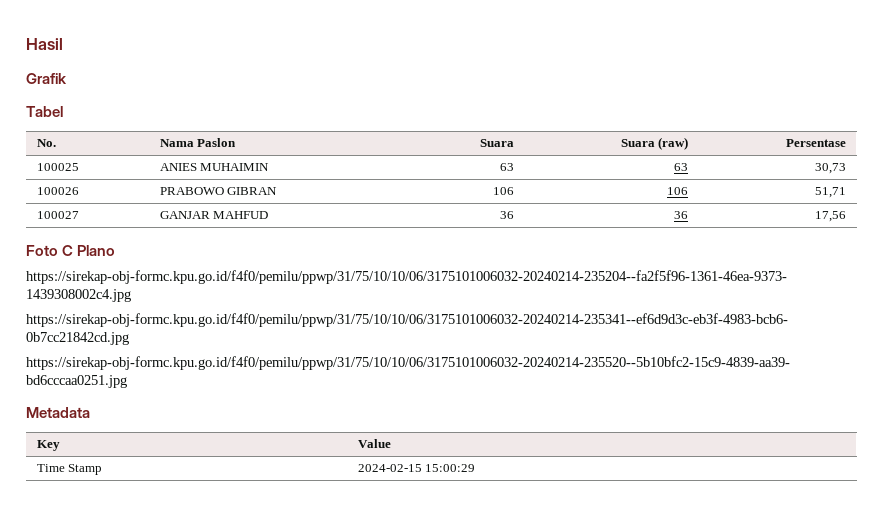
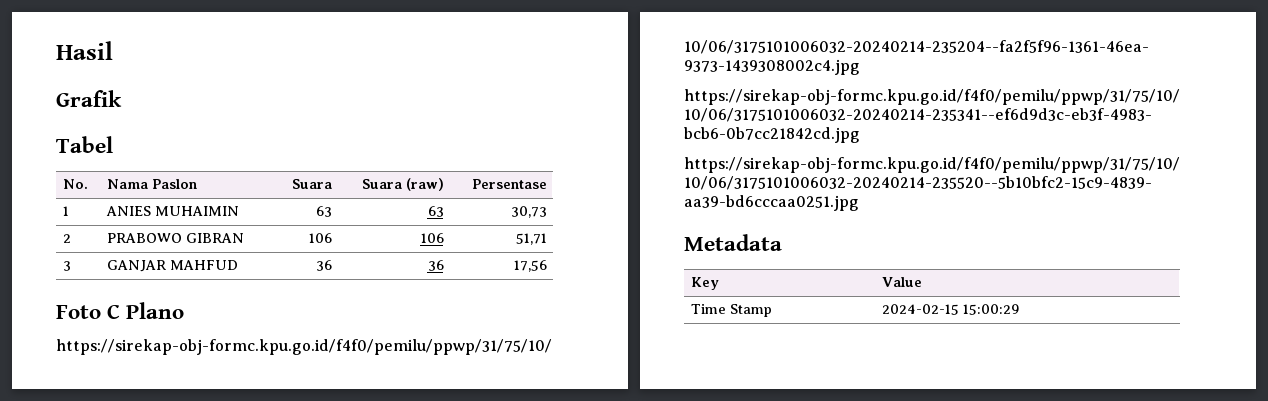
- 100025 | ANIES MUHAIMIN | 63 | 63 | 30,73
+ 1 | ANIES MUHAIMIN | 63 | 63 | 30,73
- 100026 | PRABOWO GIBRAN | 106 | 106 | 51,71
+ 2 | PRABOWO GIBRAN | 106 | 106 | 51,71
- 100027 | GANJAR MAHFUD | 36 | 36 | 17,56
+ 3 | GANJAR MAHFUD | 36 | 36 | 17,56

